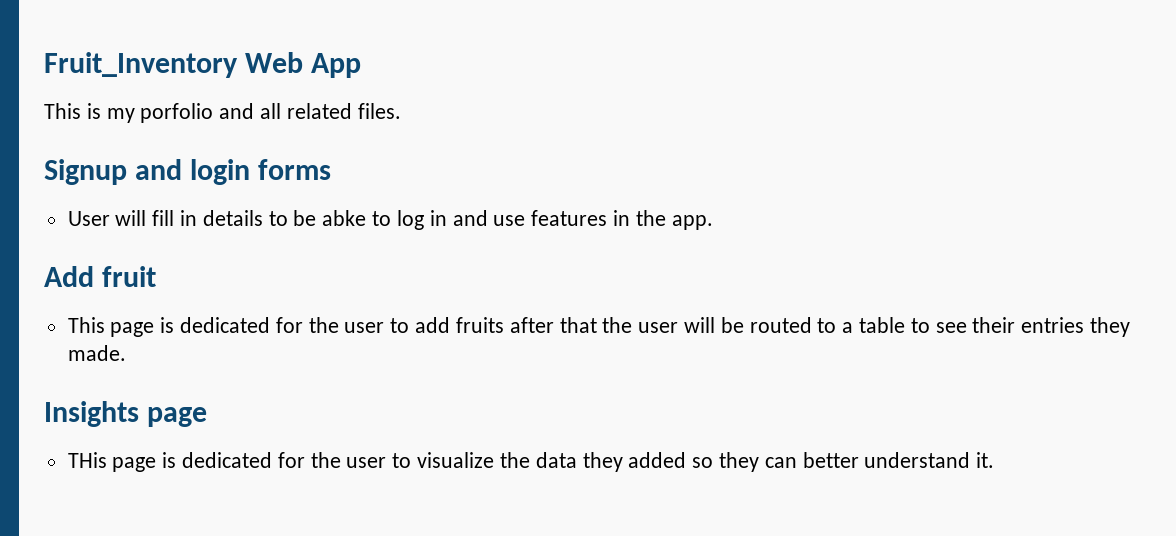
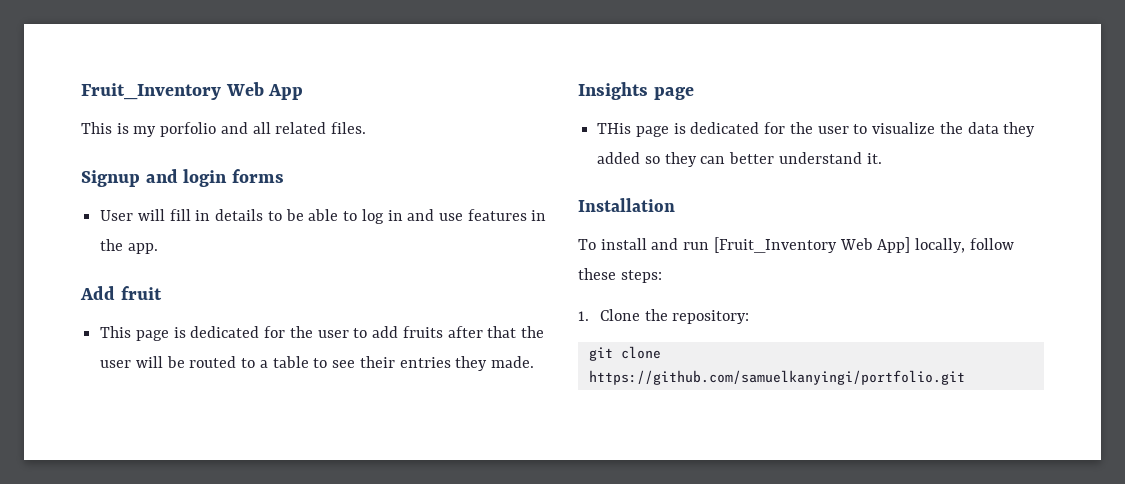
- User will fill in details to be abke to log in and use features in the app.
+ User will fill in details to be able to log in and use features in the app.
+ Installation
+ To install and run [Fruit_Inventory Web App] locally, follow these steps:
+ 1. Clone the repository:
+ git clone https://github.com/samuelkanyingi/portfolio.git

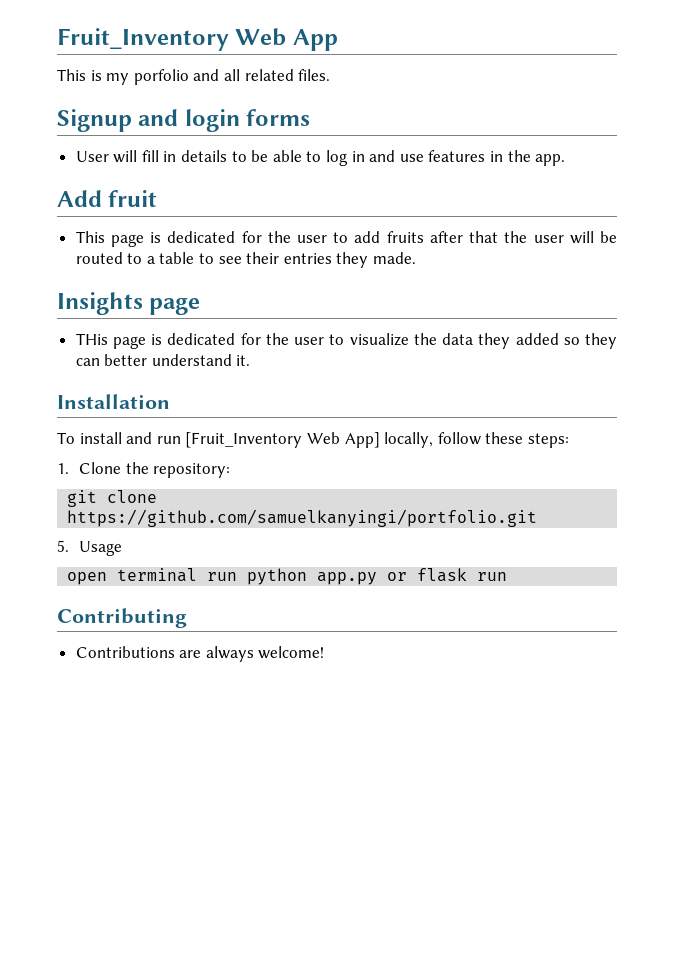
+ 5. Usage
+ open terminal run python app.py or flask run
+ Contributing
+ Contributions are always welcome!

